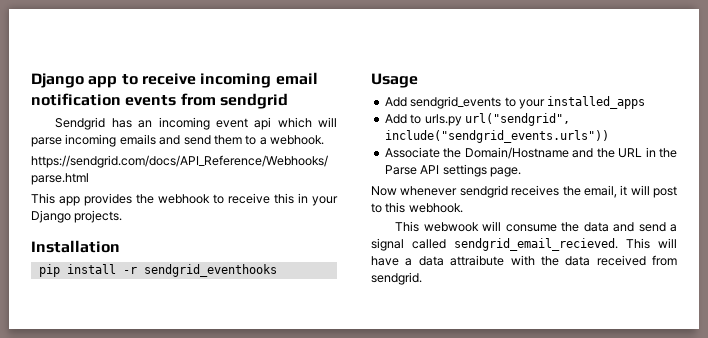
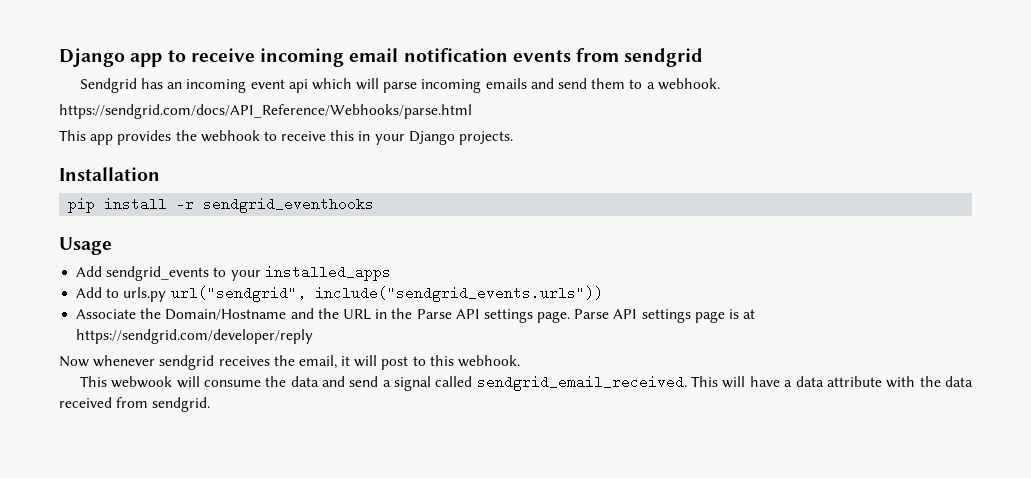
+ Parse API settings page is at https://sendgrid.com/developer/reply
- This webwook will consume the data and send a signal called sendgrid_email_recieved.
+ This webwook will consume the data and send a signal called sendgrid_email_received.
- This will have a data attraibute with the data received from sendgrid.
+ This will have a data attribute with the data received from sendgrid.

